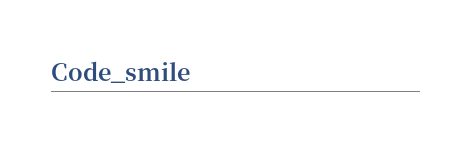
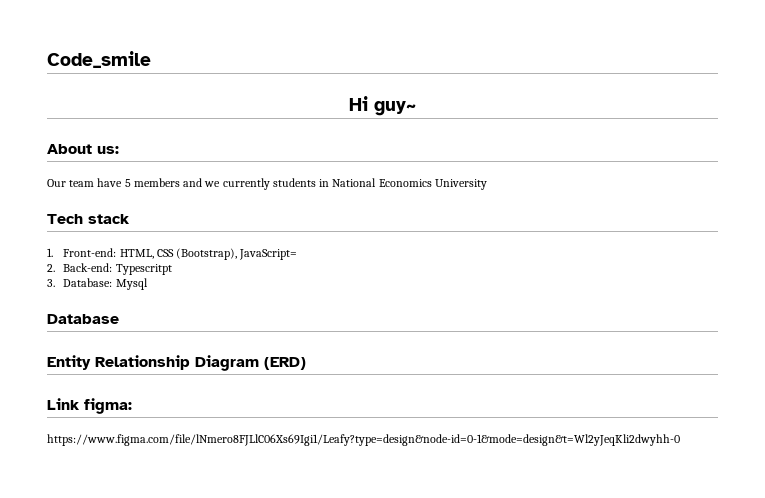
+ Hi guy~
+ About us:
+ Our team have 5 members and we currently students in National Economics University
+ Tech stack
+ 1. Front-end: HTML, CSS (Bootstrap), JavaScript=
+ 2. Back-end: Typescritpt
+ 3. Database: Mysql
+ Database
+ Entity Relationship Diagram (ERD)
+ Link figma:
+ https://www.figma.com/file/lNmero8FJLlC06Xs69Igi1/Leafy?type=design&node-id=0-1&mode=design&t=Wl2yJeqKli2dwyhh-0

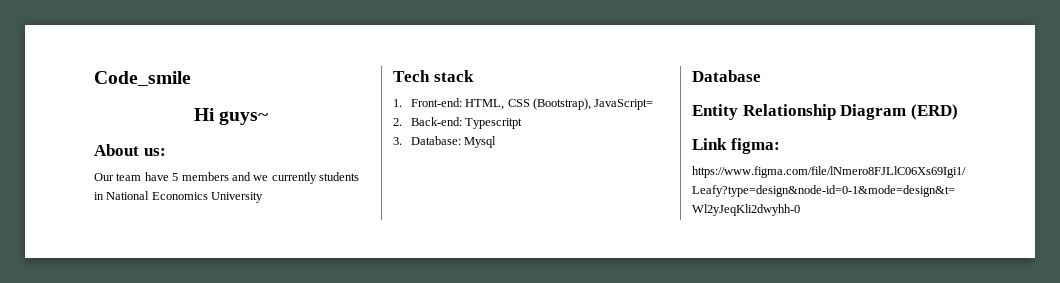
- Hi guy~
+ Hi guys~

